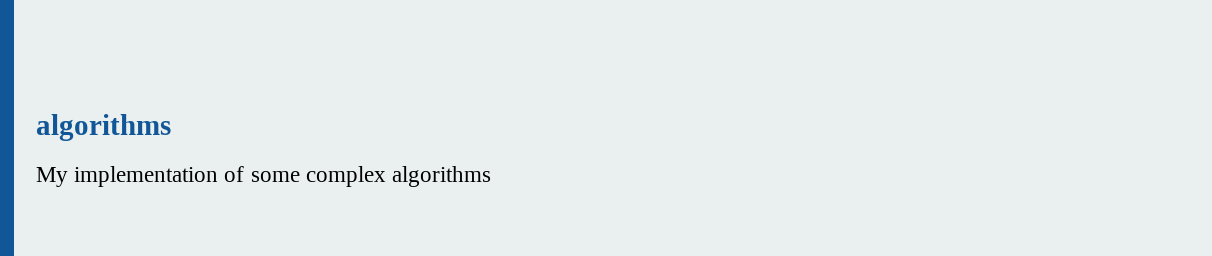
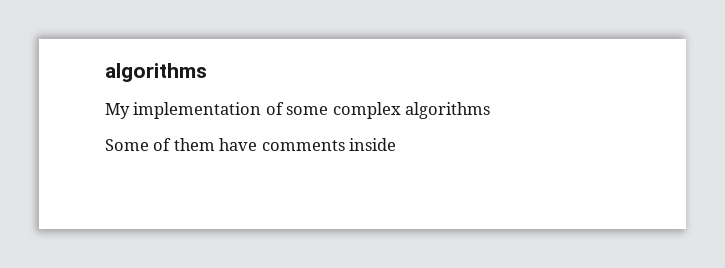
+ Some of them have comments inside

